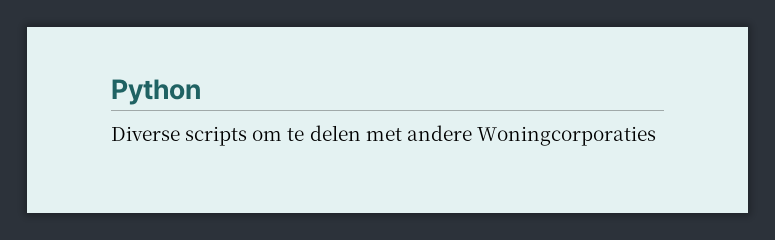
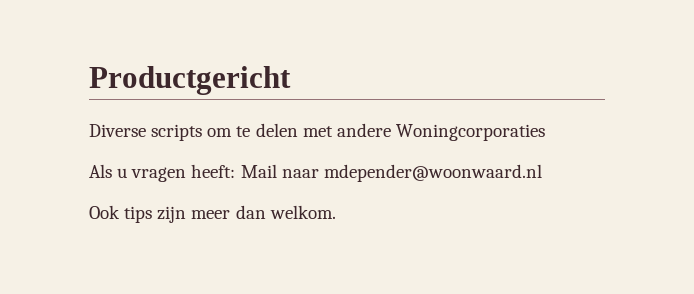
- Python
+ Productgericht
+ Als u vragen heeft: Mail naar mdepender@woonwaard.nl
+ Ook tips zijn meer dan welkom.

